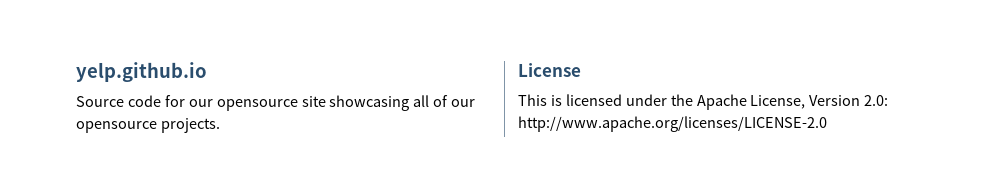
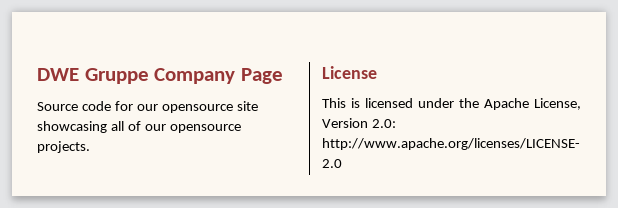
- yelp.github.io
+ DWE Gruppe Company Page

